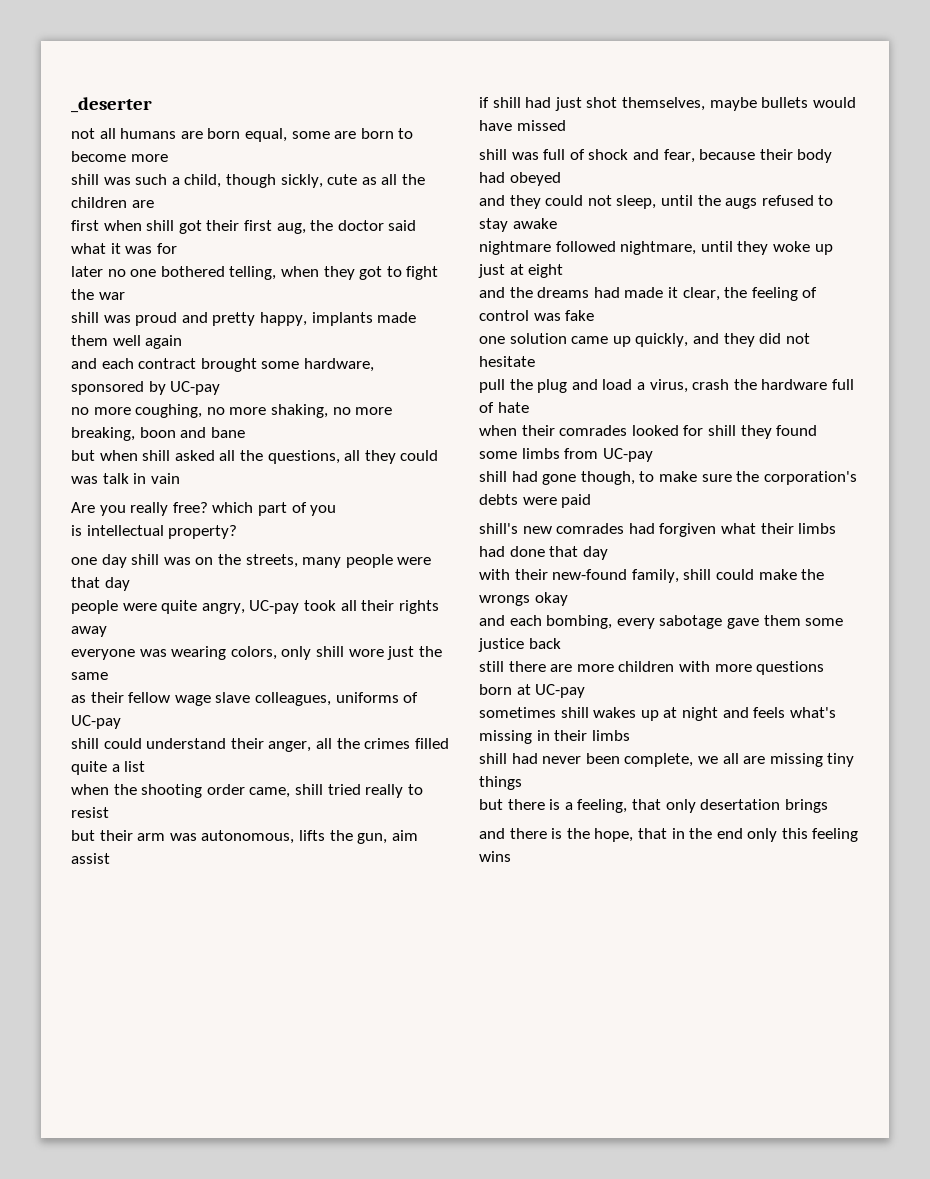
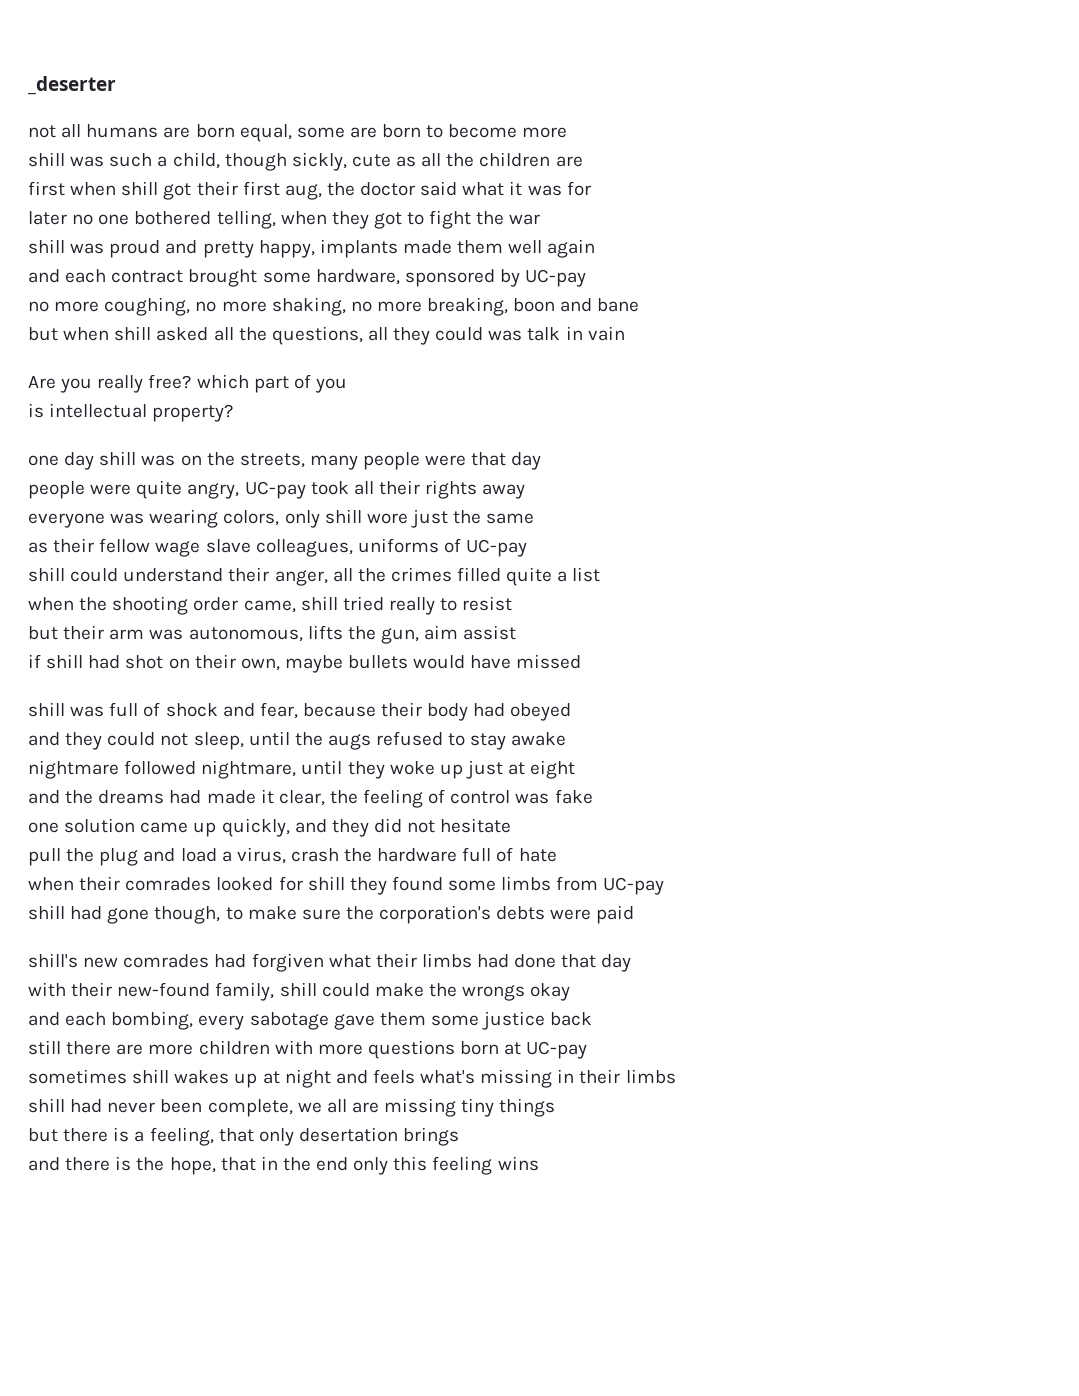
- if shill had just shot themselves, maybe bullets would have missed
+ if shill had shot on their own, maybe bullets would have missed

